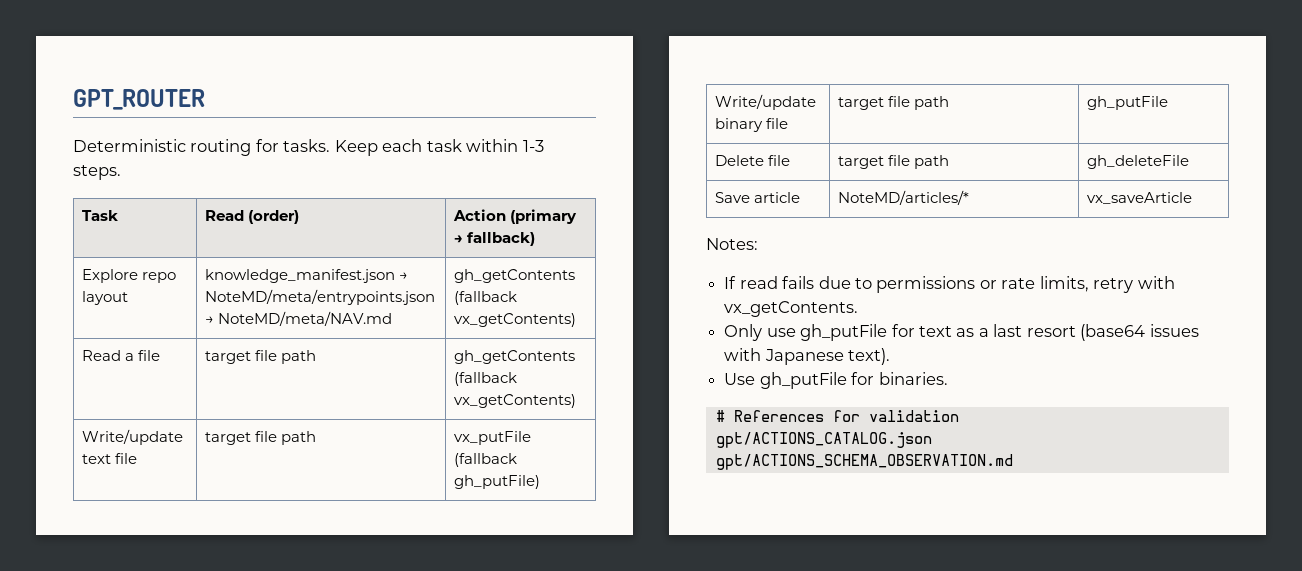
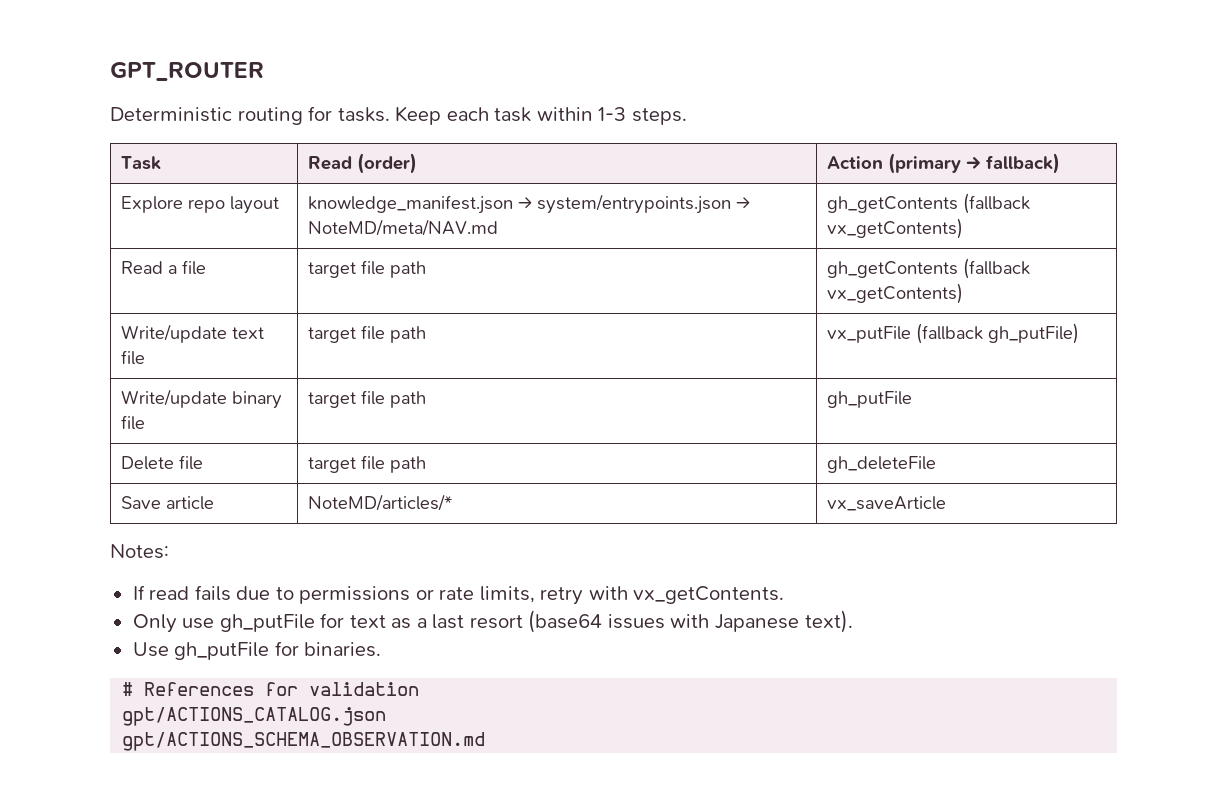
- Explore repo layout | knowledge_manifest.json → NoteMD/meta/entrypoints.json → NoteMD/meta/NAV.md | gh_getContents (fallback vx_getContents)
+ Explore repo layout | knowledge_manifest.json → system/entrypoints.json → NoteMD/meta/NAV.md | gh_getContents (fallback vx_getContents)

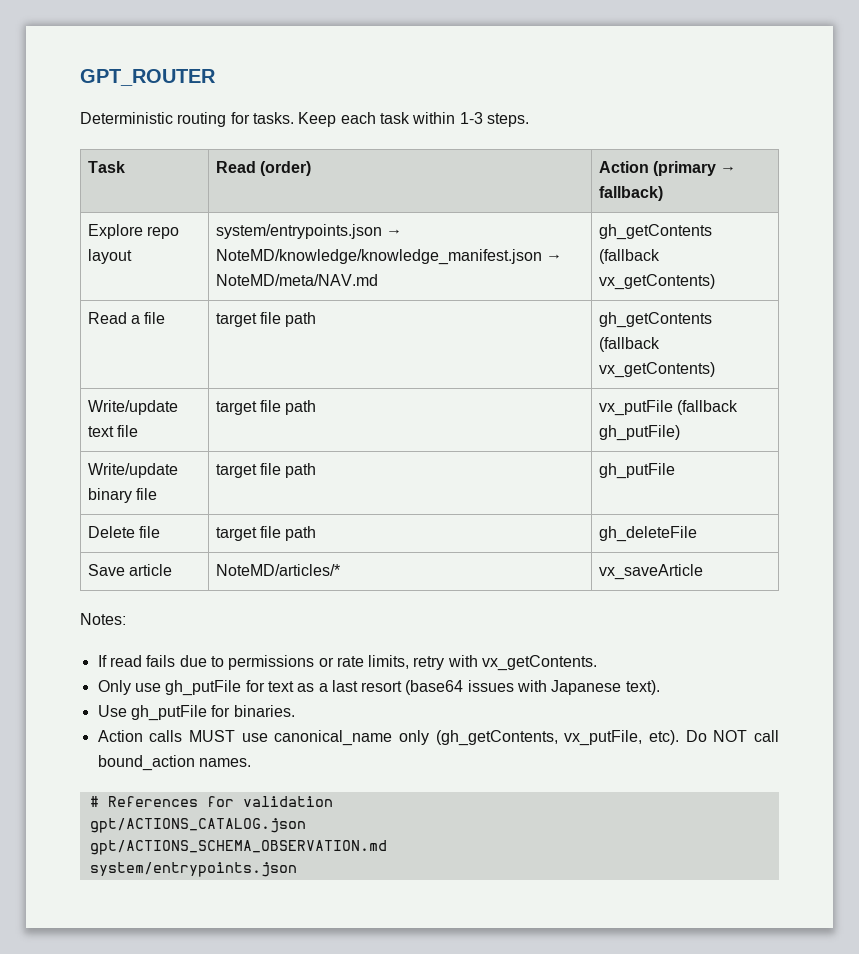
- Explore repo layout | knowledge_manifest.json → system/entrypoints.json → NoteMD/meta/NAV.md | gh_getContents (fallback vx_getContents)
+ Explore repo layout | system/entrypoints.json → NoteMD/knowledge/knowledge_manifest.json → NoteMD/meta/NAV.md | gh_getContents (fallback vx_getContents)
+ Action calls MUST use canonical_name only (gh_getContents, vx_putFile, etc). Do NOT call bound_action names.
  gpt/ACTIONS_SCHEMA_OBSERVATION.md
+ system/entrypoints.json

